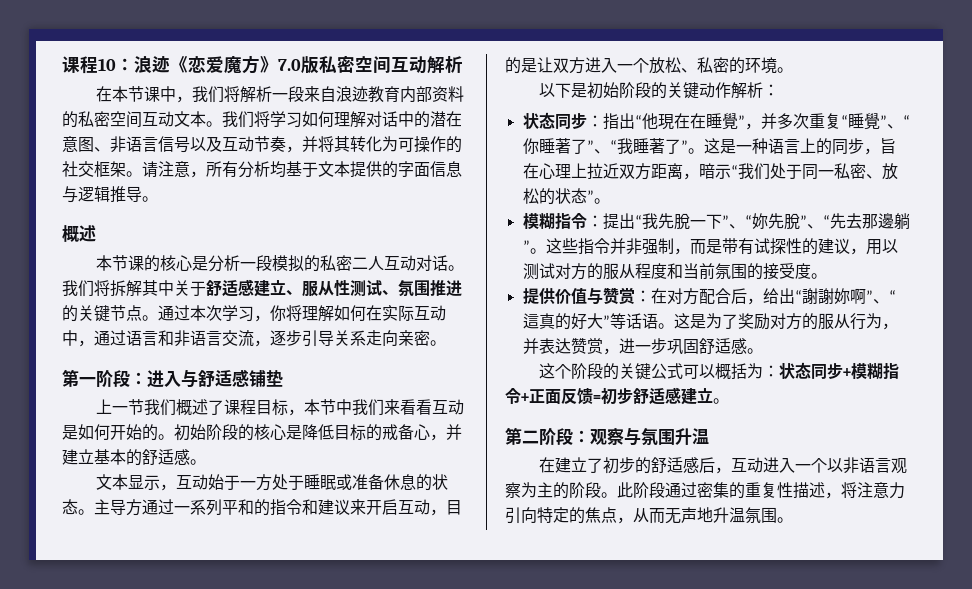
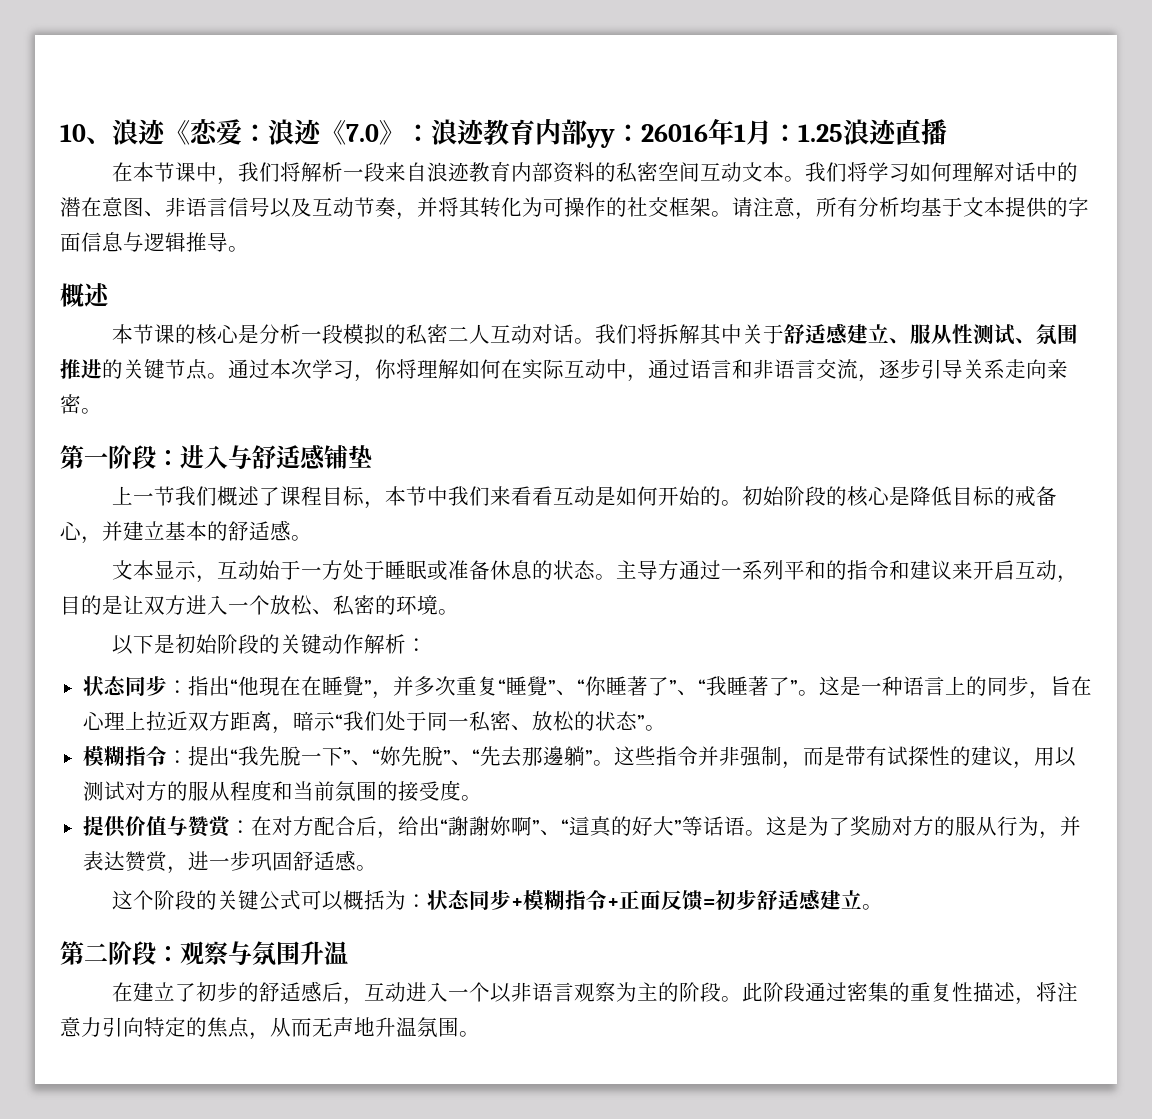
- 课程10：浪迹《恋爱魔方》7.0版私密空间互动解析
+ 10、浪迹《恋爱：浪迹《7.0》：浪迹教育内部yy：26016年1月：1.25浪迹直播

